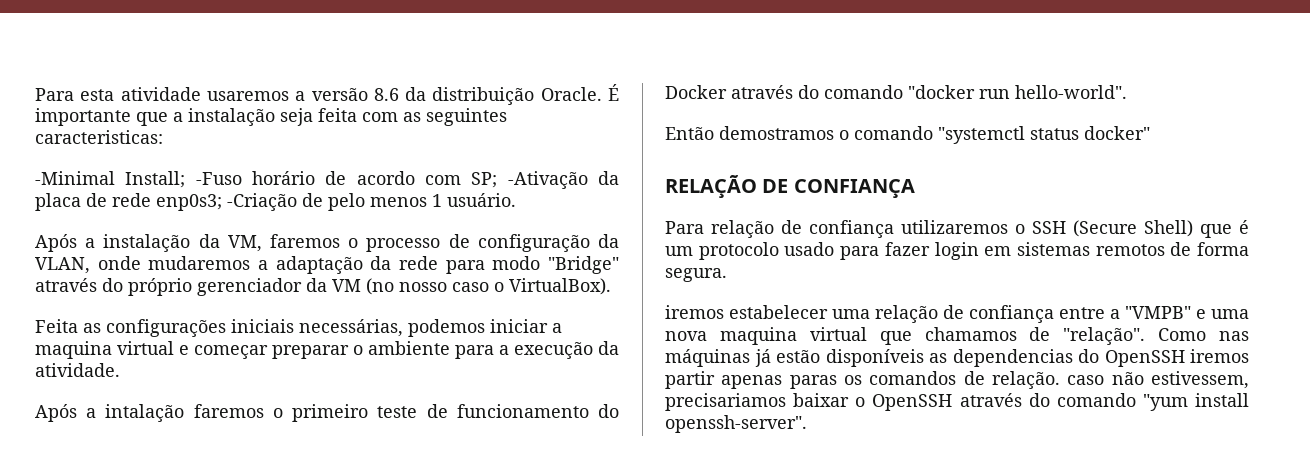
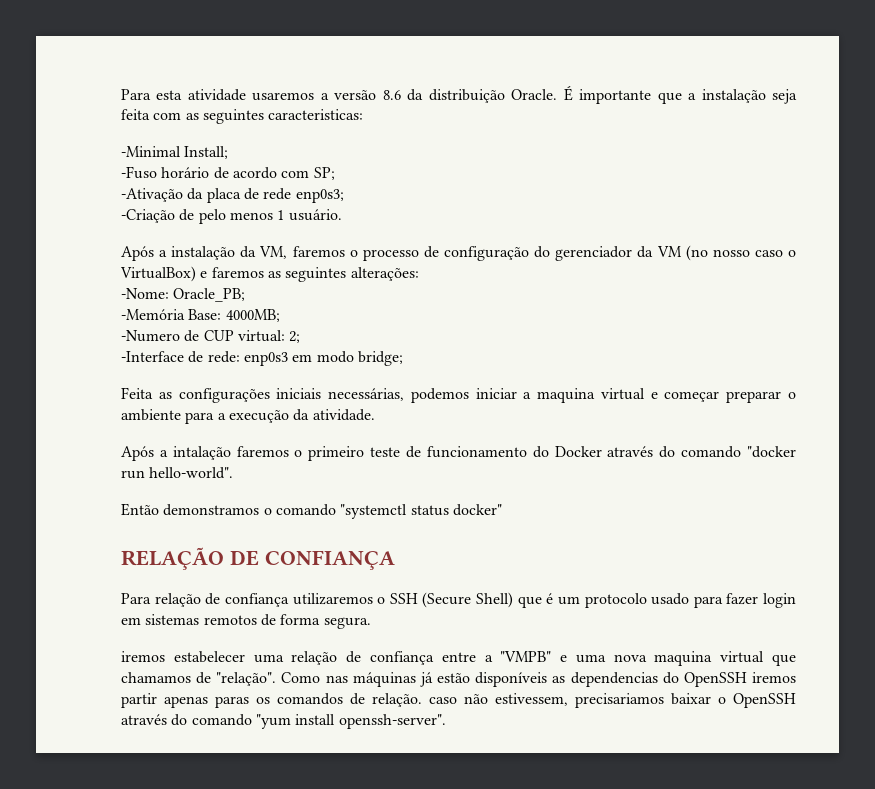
- -Minimal Install; -Fuso horário de acordo com SP; -Ativação da placa de rede enp0s3; -Criação de pelo menos 1 usuário.
+ -Minimal Install;
+ -Fuso horário de acordo com SP;
+ -Ativação da placa de rede enp0s3;
+ -Criação de pelo menos 1 usuário.
- Após a instalação da VM, faremos o processo de configuração da VLAN, onde mudaremos a adaptação da rede para modo "Bridge" através do próprio gerenciador da VM (no nosso caso o VirtualBox).
+ Após a instalação da VM, faremos o processo de configuração do gerenciador da VM (no nosso caso o VirtualBox) e faremos as seguintes alterações:
+ -Nome: Oracle_PB;
+ -Memória Base: 4000MB;
+ -Numero de CUP virtual: 2;
+ -Interface de rede: enp0s3 em modo bridge;
- Então demostramos o comando "systemctl status docker"
+ Então demonstramos o comando "systemctl status docker"

